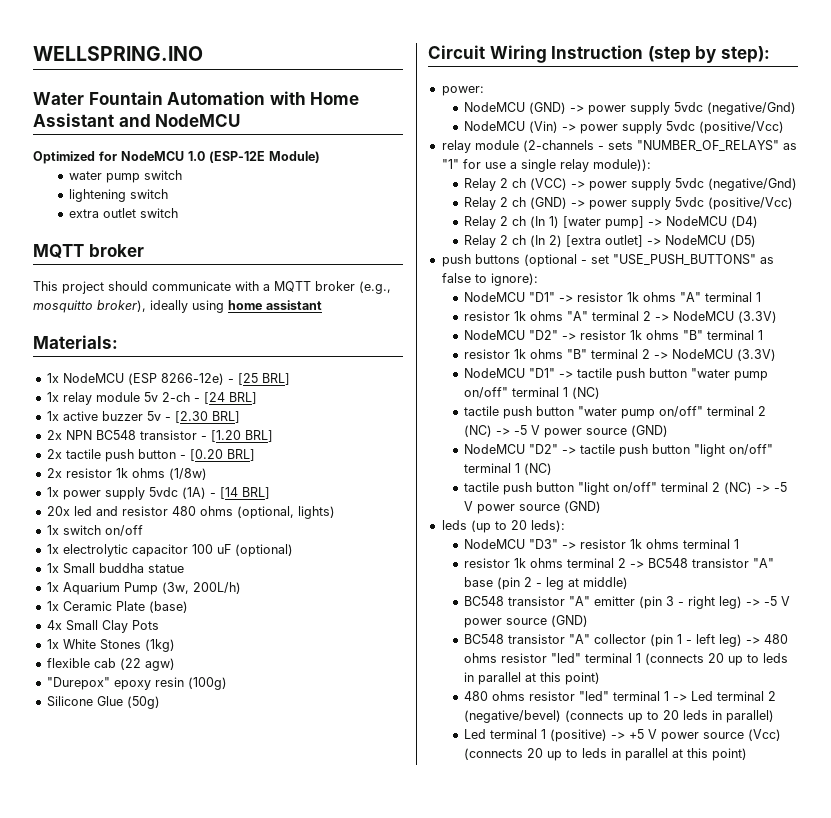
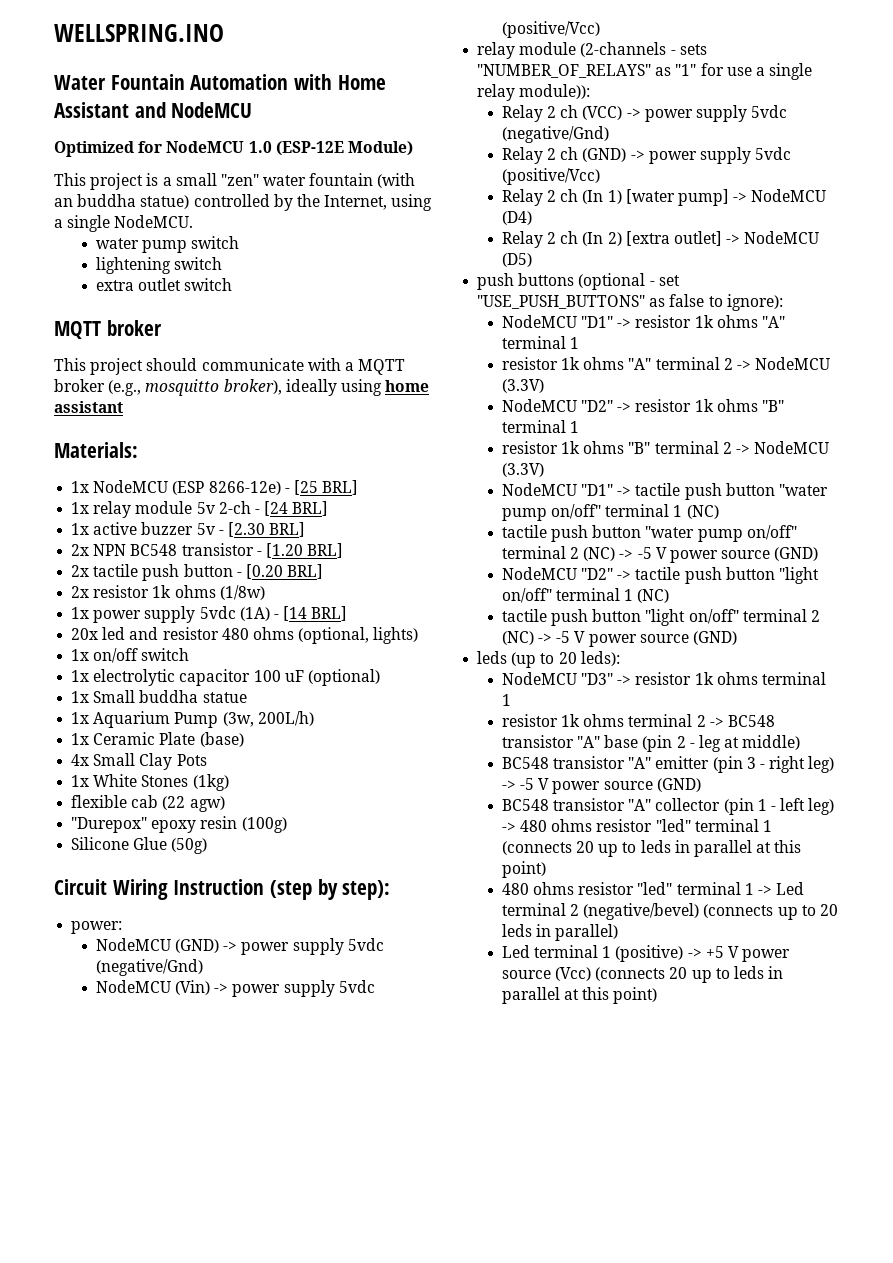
+ This project is a small "zen" water fountain (with an buddha statue) controlled by the Internet, using a single NodeMCU.
- 1x switch on/off
+ 1x on/off switch

